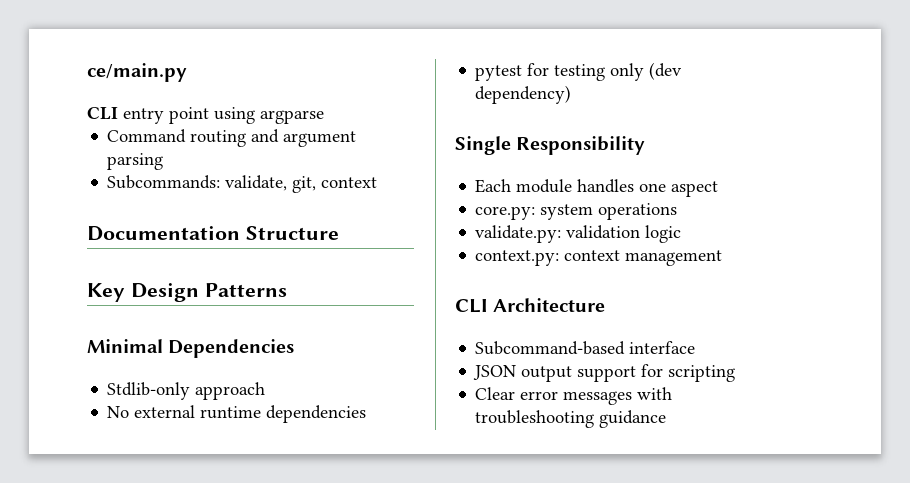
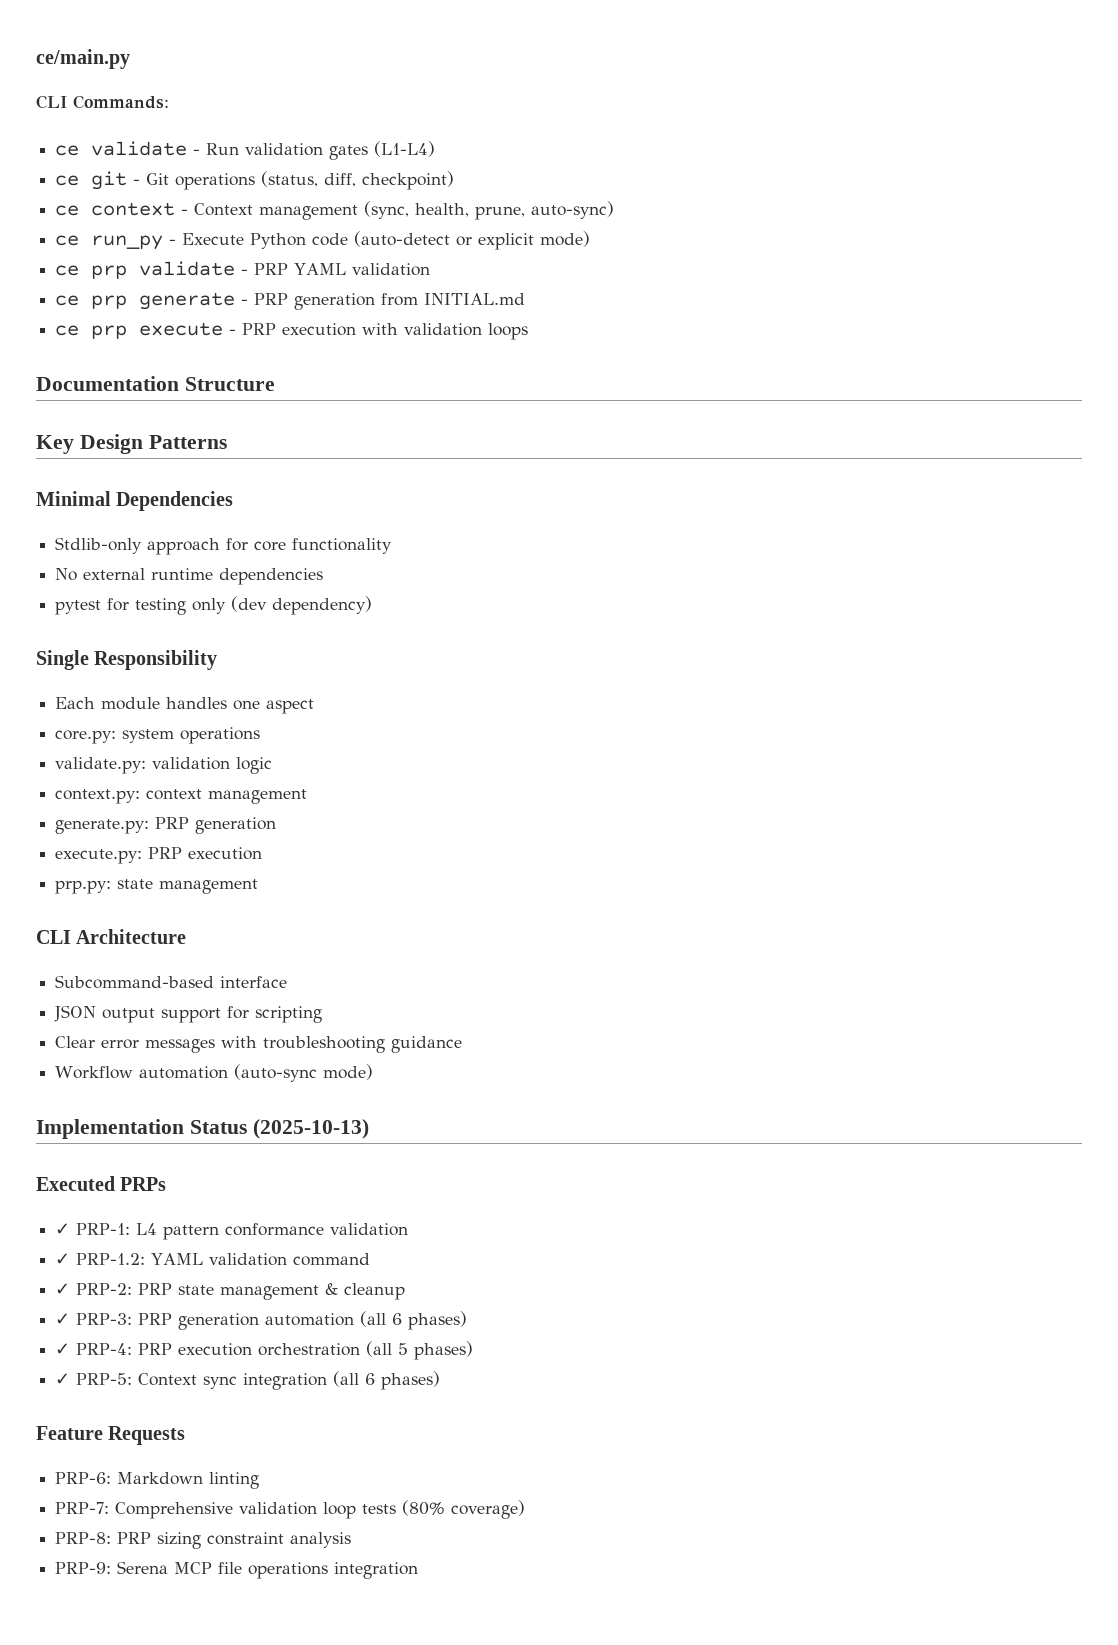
- CLI entry point using argparse
- Command routing and argument parsing
- Subcommands: validate, git, context
+ CLI Commands:
+ ce validate - Run validation gates (L1-L4)
+ ce git - Git operations (status, diff, checkpoint)
+ ce context - Context management (sync, health, prune, auto-sync)
+ ce run_py - Execute Python code (auto-detect or explicit mode)
+ ce prp validate - PRP YAML validation
+ ce prp generate - PRP generation from INITIAL.md
+ ce prp execute - PRP execution with validation loops
- Stdlib-only approach
+ Stdlib-only approach for core functionality
+ generate.py: PRP generation
+ execute.py: PRP execution
+ prp.py: state management
+ Workflow automation (auto-sync mode)
+ Implementation Status (2025-10-13)
+ Executed PRPs
+ ✓ PRP-1: L4 pattern conformance validation
+ ✓ PRP-1.2: YAML validation command
+ ✓ PRP-2: PRP state management & cleanup
+ ✓ PRP-3: PRP generation automation (all 6 phases)
+ ✓ PRP-4: PRP execution orchestration (all 5 phases)
+ ✓ PRP-5: Context sync integration (all 6 phases)
+ Feature Requests
+ PRP-6: Markdown linting
+ PRP-7: Comprehensive validation loop tests (80% coverage)
+ PRP-8: PRP sizing constraint analysis
+ PRP-9: Serena MCP file operations integration

